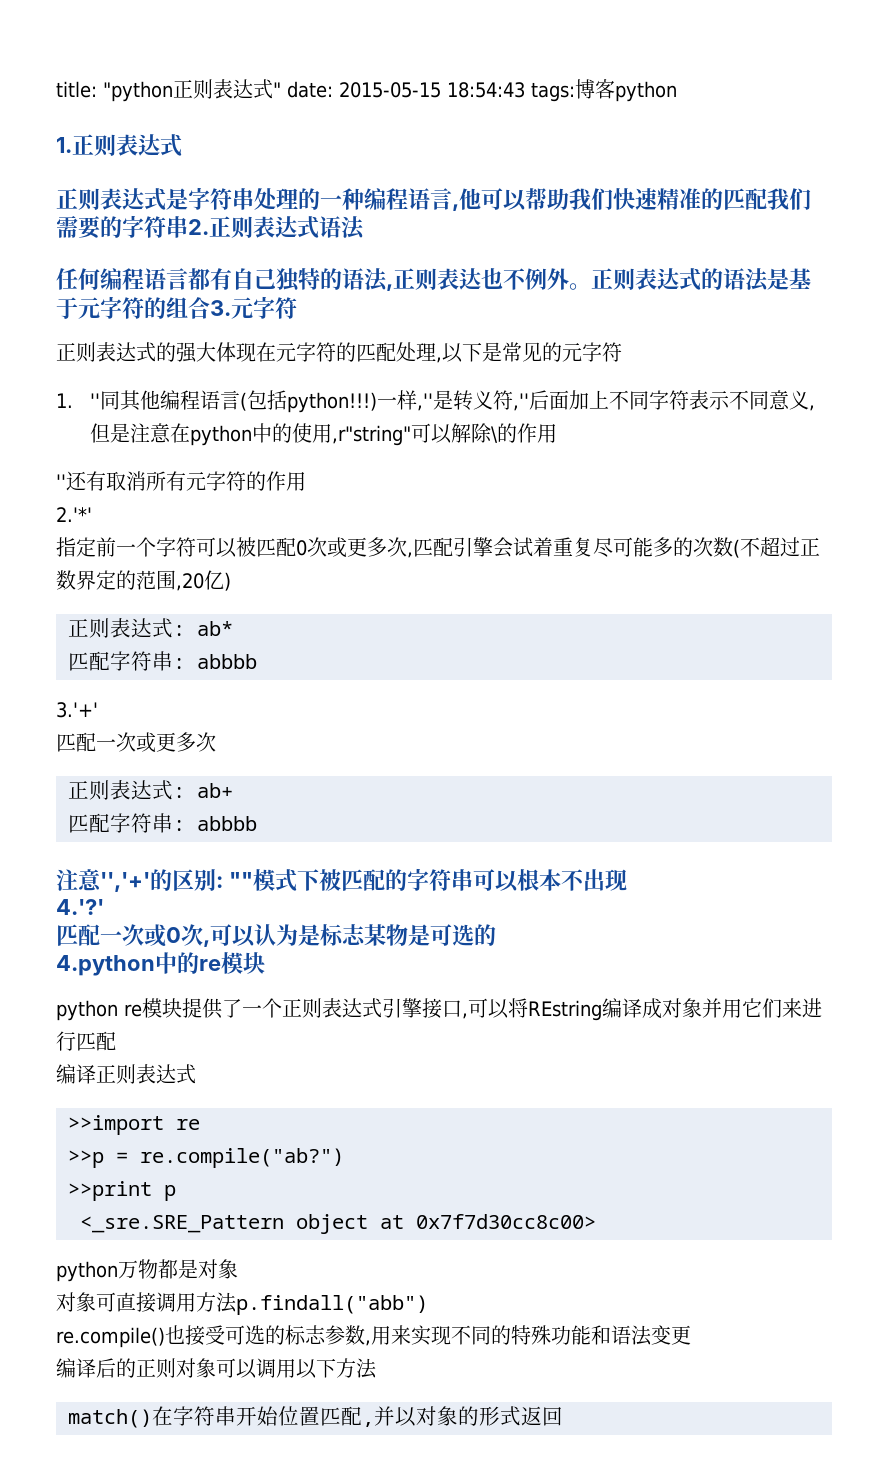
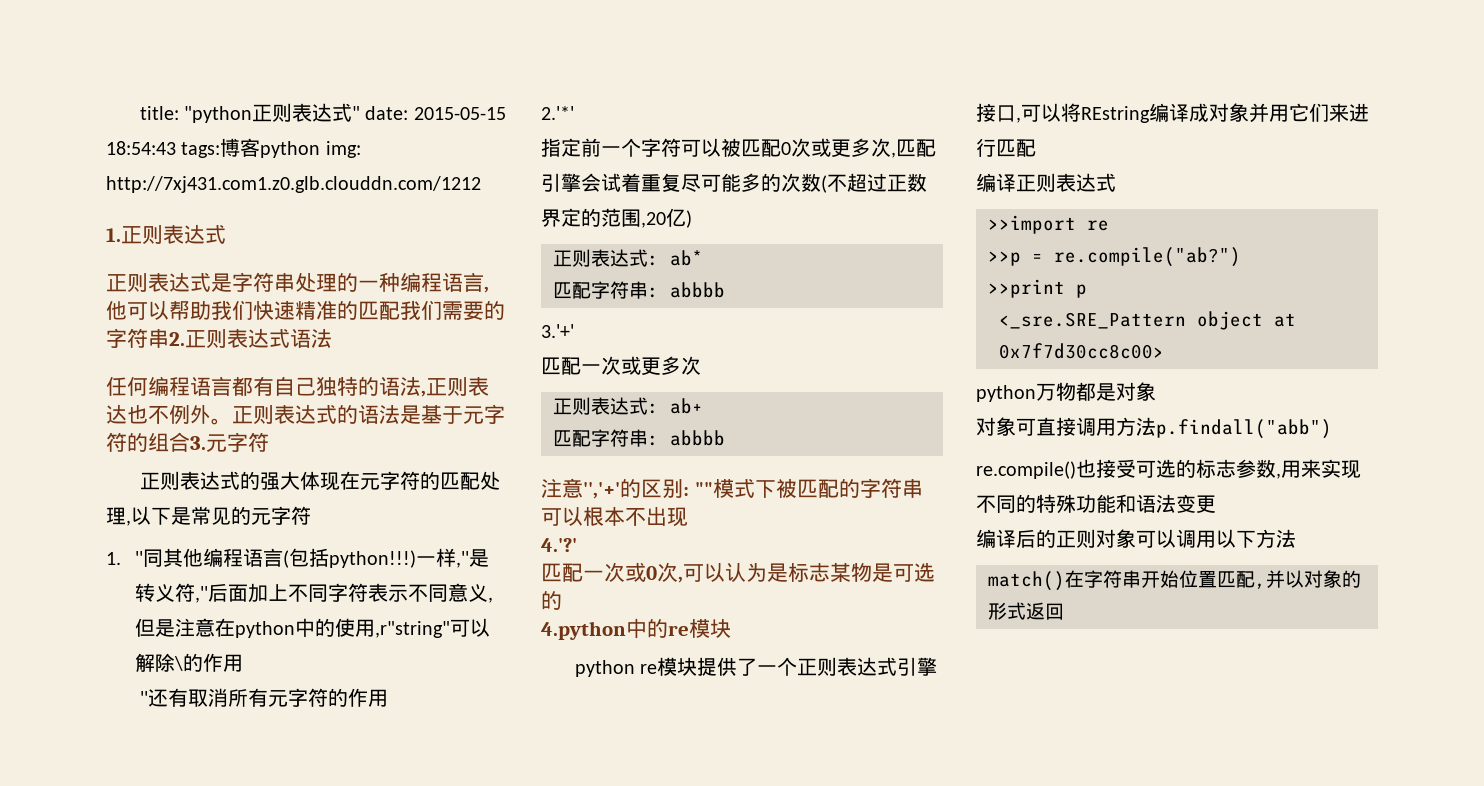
- title: "python正则表达式" date: 2015-05-15 18:54:43 tags:博客python
+ title: "python正则表达式" date: 2015-05-15 18:54:43 tags:博客python img: http://7xj431.com1.z0.glb.clouddn.com/1212

